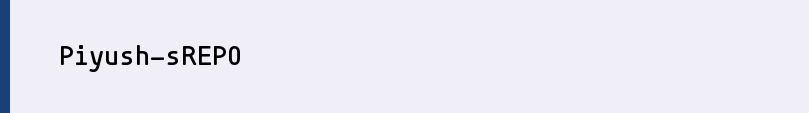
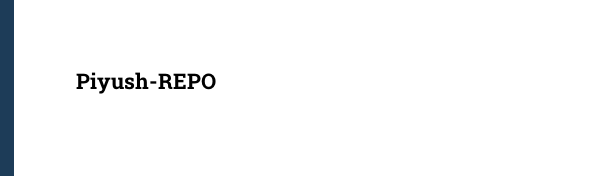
- Piyush-sREPO
+ Piyush-REPO

